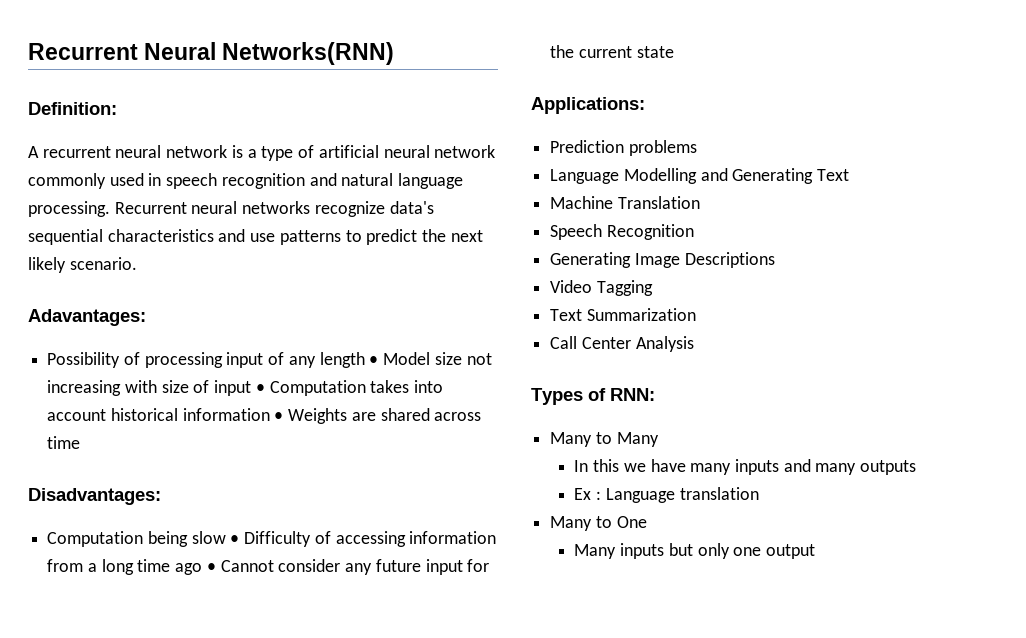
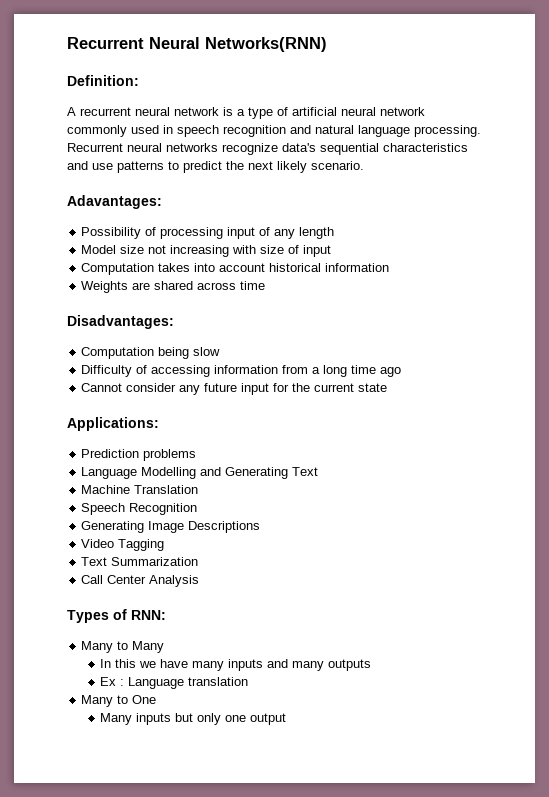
- Possibility of processing input of any length • Model size not increasing with size of input • Computation takes into account historical information • Weights are shared across time
+ Possibility of processing input of any length
+ Model size not increasing with size of input
+ Computation takes into account historical information
+ Weights are shared across time
- Computation being slow • Difficulty of accessing information from a long time ago • Cannot consider any future input for the current state
+ Computation being slow
+ Difficulty of accessing information from a long time ago
+ Cannot consider any future input for the current state

